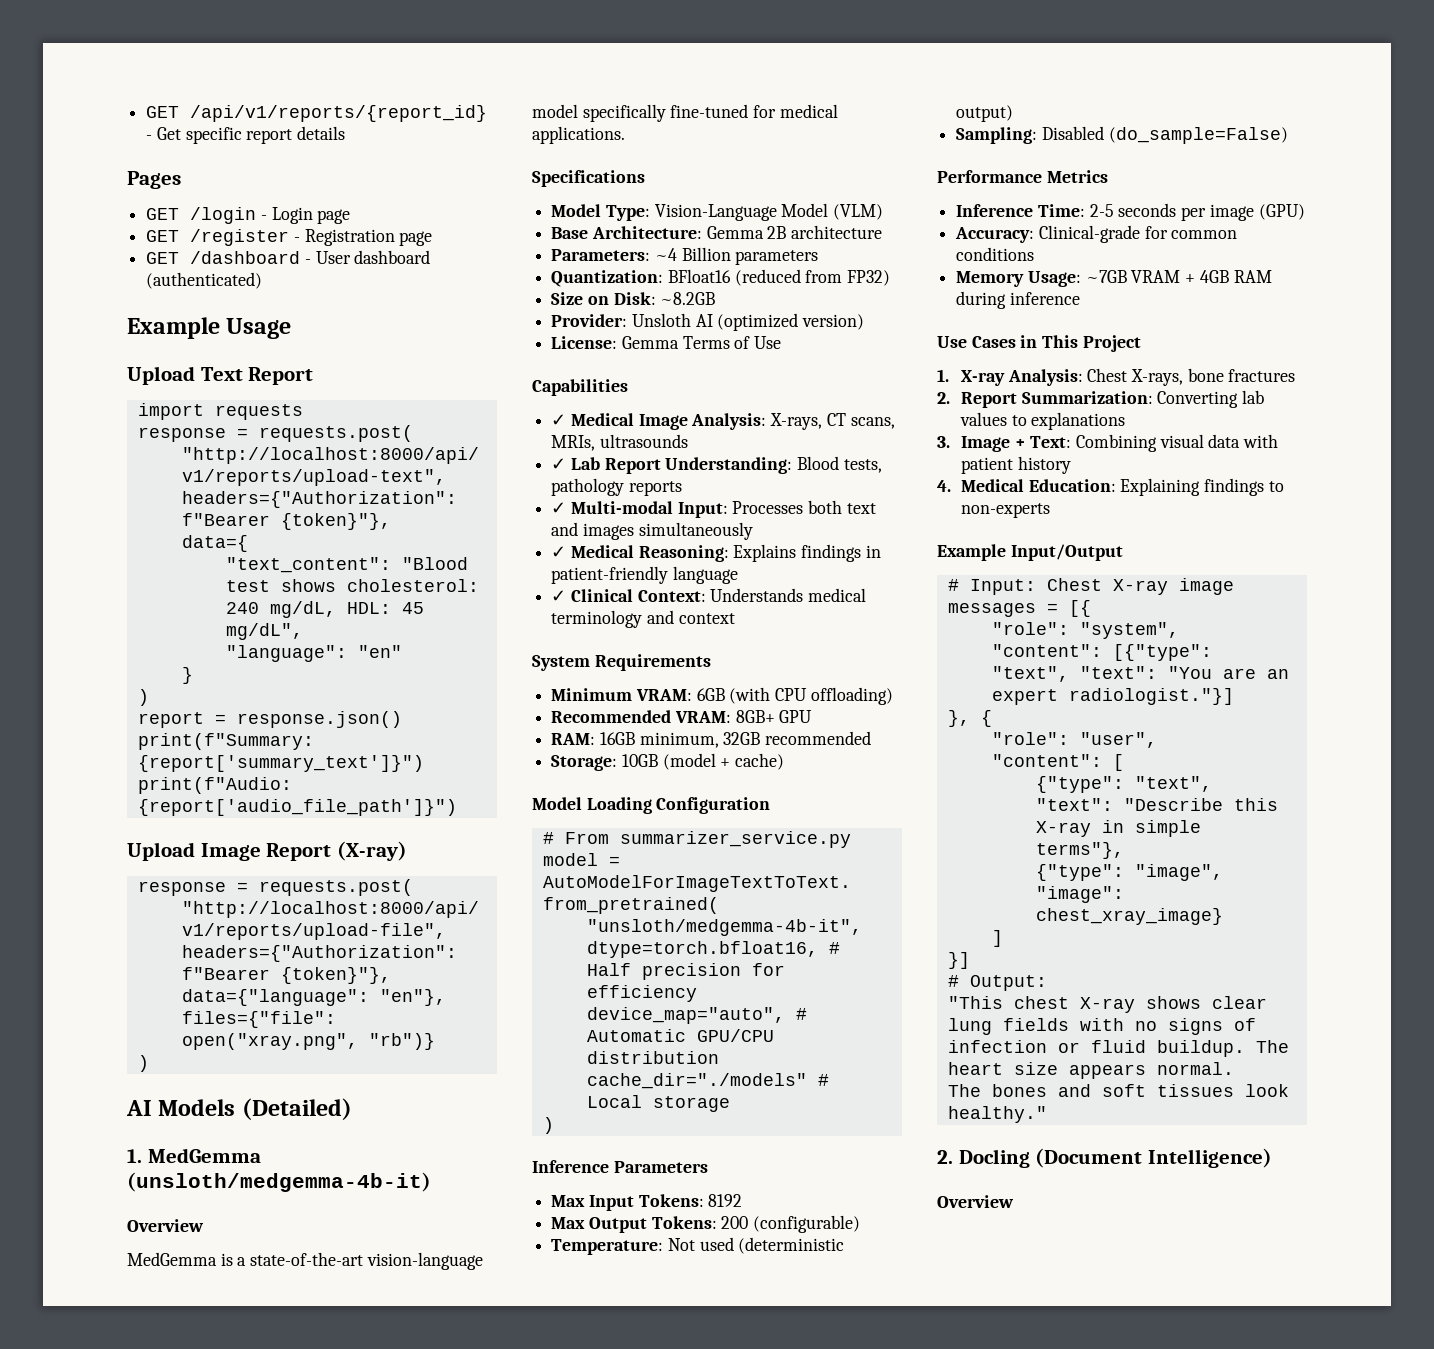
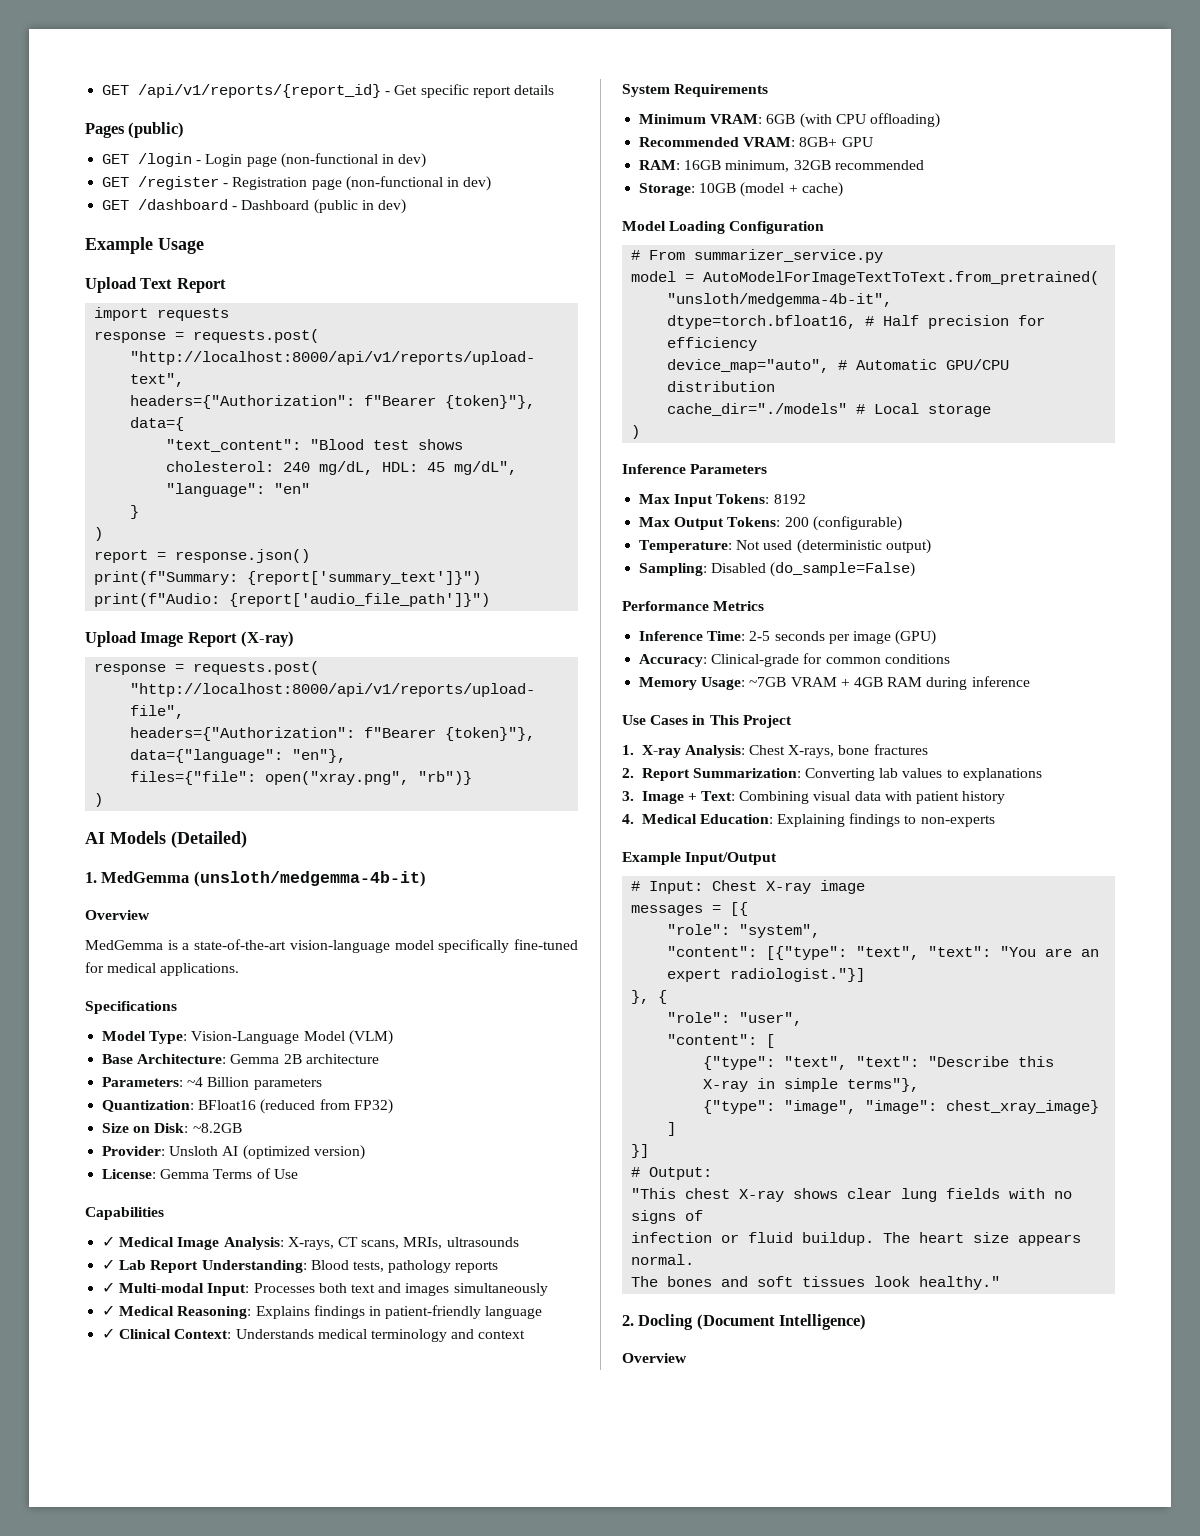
- Pages
+ Pages (public)
- GET /login - Login page
+ GET /login - Login page (non-functional in dev)
- GET /register - Registration page
+ GET /register - Registration page (non-functional in dev)
- GET /dashboard - User dashboard (authenticated)
+ GET /dashboard - Dashboard (public in dev)

